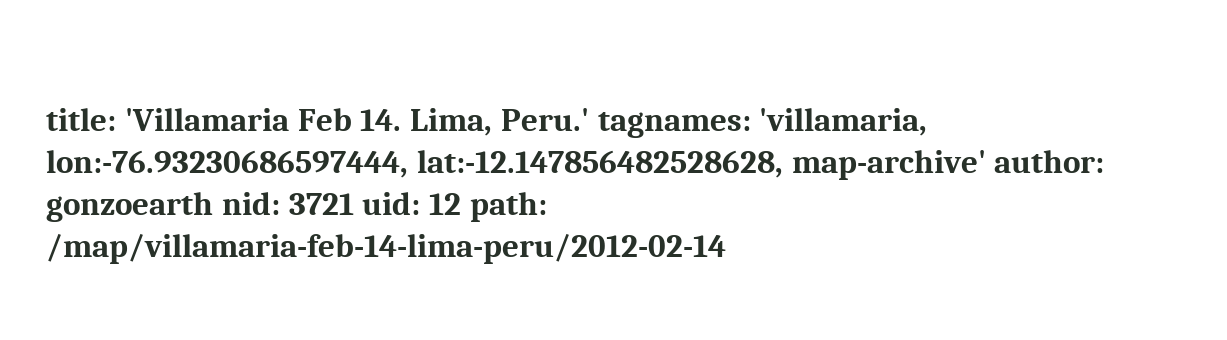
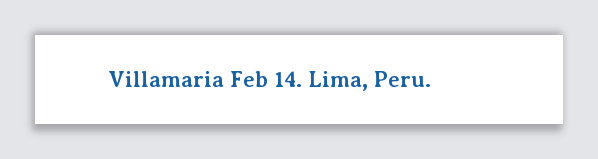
- title: 'Villamaria Feb 14. Lima, Peru.' tagnames: 'villamaria, lon:-76.93230686597444, lat:-12.147856482528628, map-archive' author: gonzoearth nid: 3721 uid: 12 path: /map/villamaria-feb-14-lima-peru/2012-02-14
+ Villamaria Feb 14. Lima, Peru.

